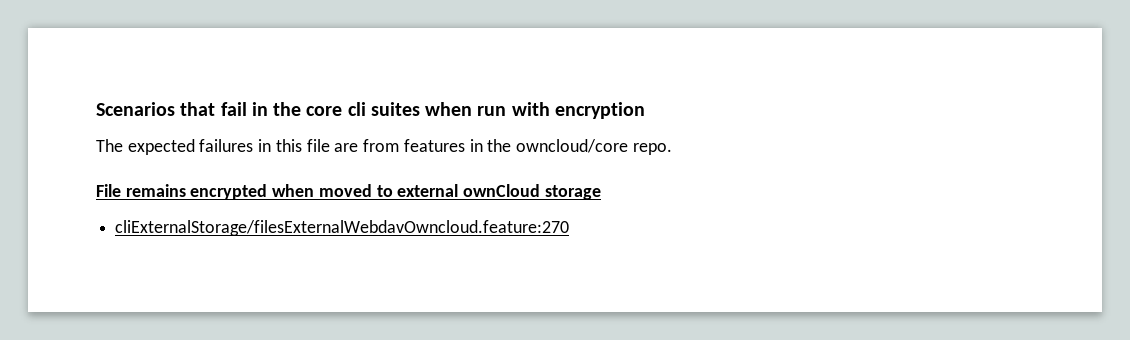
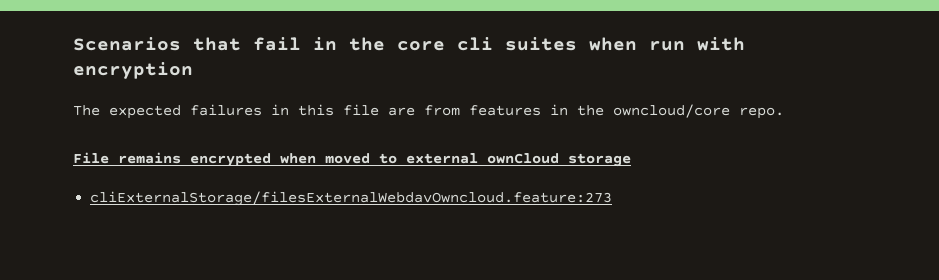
- cliExternalStorage/filesExternalWebdavOwncloud.feature:270
+ cliExternalStorage/filesExternalWebdavOwncloud.feature:273

